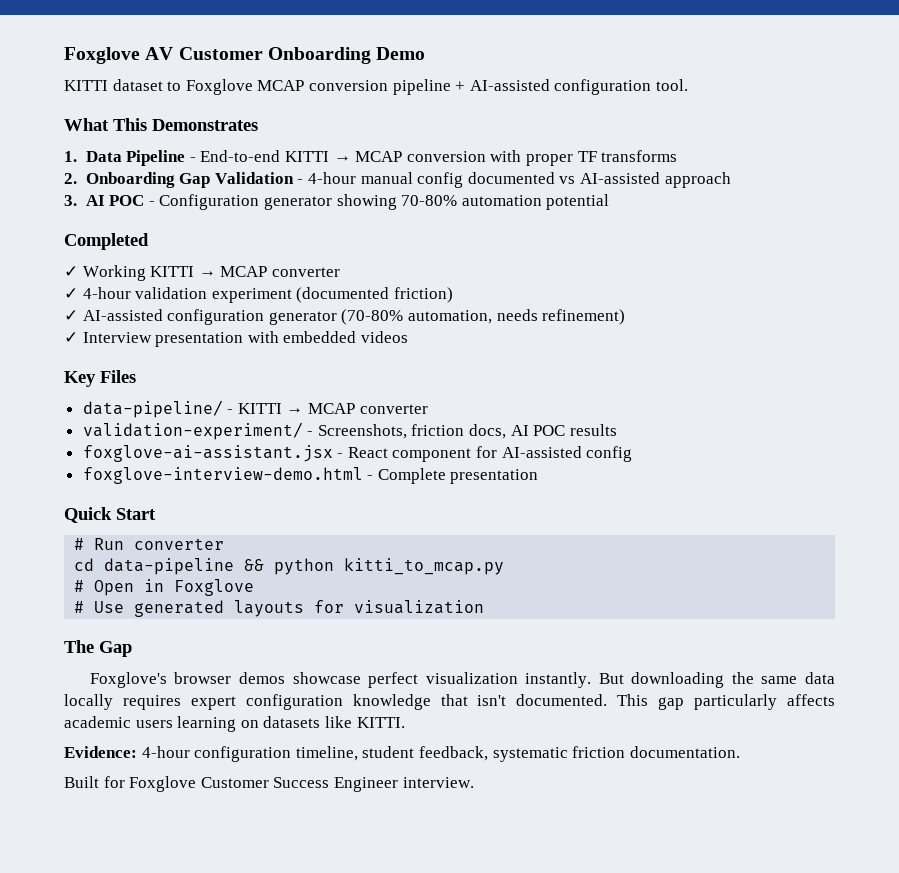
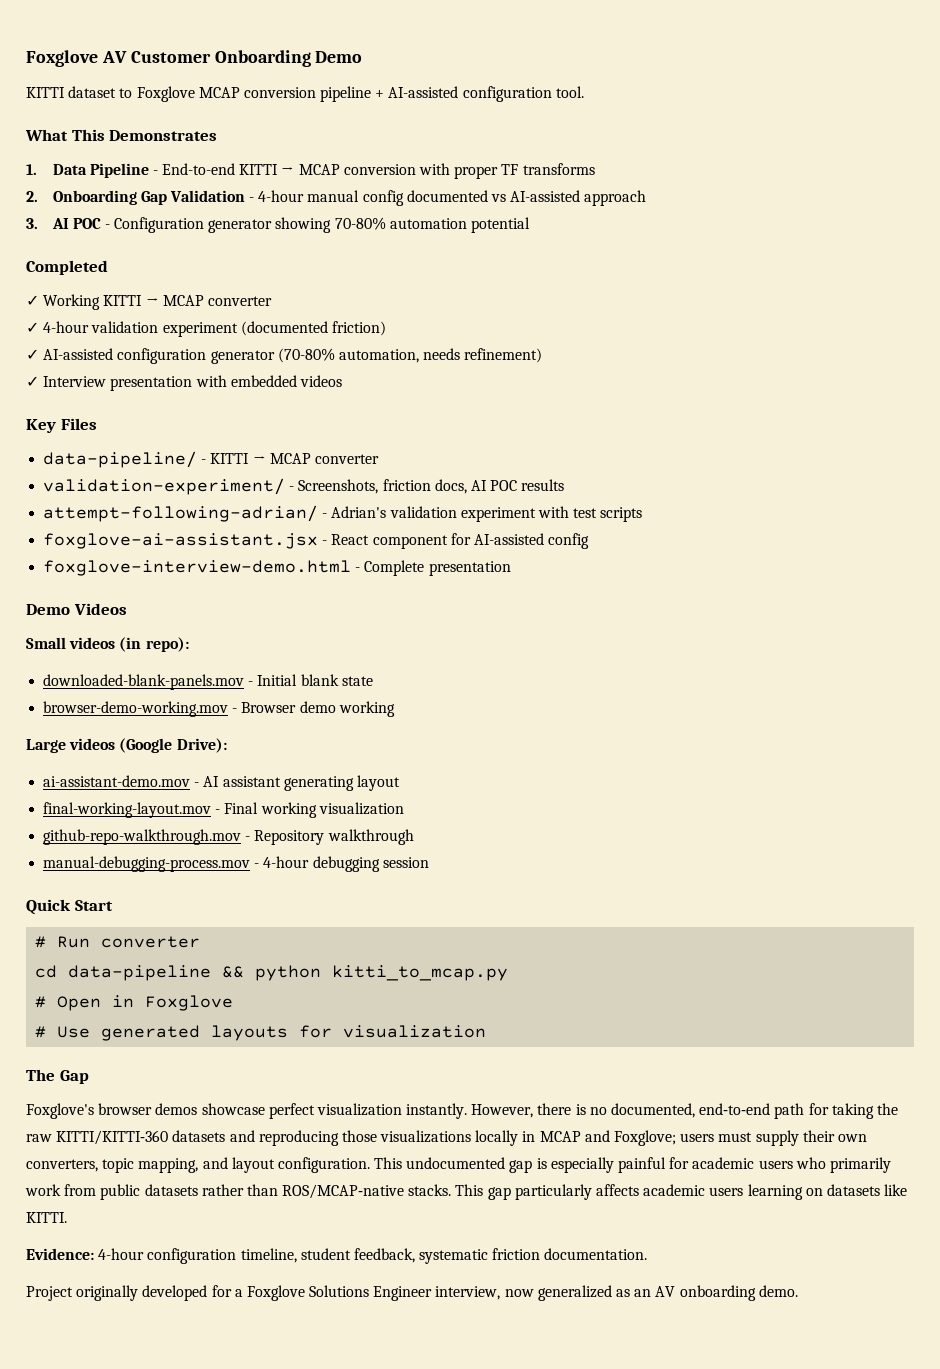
+ attempt-following-adrian/ - Adrian's validation experiment with test scripts
+ Demo Videos
+ Small videos (in repo):
+ downloaded-blank-panels.mov - Initial blank state
+ browser-demo-working.mov - Browser demo working
+ Large videos (Google Drive):
+ ai-assistant-demo.mov - AI assistant generating layout
+ final-working-layout.mov - Final working visualization
+ github-repo-walkthrough.mov - Repository walkthrough
+ manual-debugging-process.mov - 4-hour debugging session
- But downloading the same data locally requires expert configuration knowledge that isn't documented.
+ However, there is no documented, end‑to‑end path for taking the raw KITTI/KITTI‑360 datasets and reproducing those visualizations locally in MCAP and Foxglove; users must supply their own converters, topic mapping, and layout configuration. This undocumented gap is especially painful for academic users who primarily work from public datasets rather than ROS/MCAP‑native stacks.
- Built for Foxglove Customer Success Engineer interview.
+ Project originally developed for a Foxglove Solutions Engineer interview, now generalized as an AV onboarding demo.

